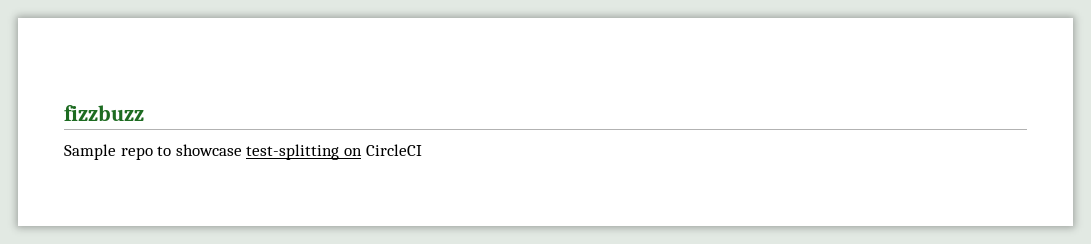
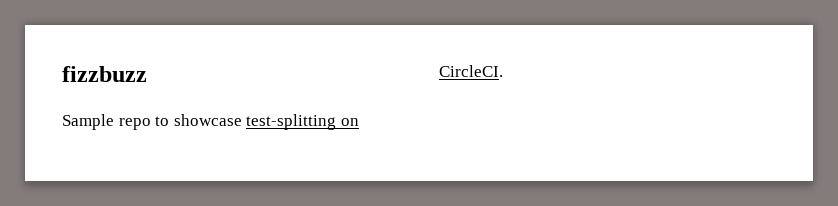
- Sample repo to showcase test-splitting on CircleCI
+ Sample repo to showcase test-splitting on CircleCI.

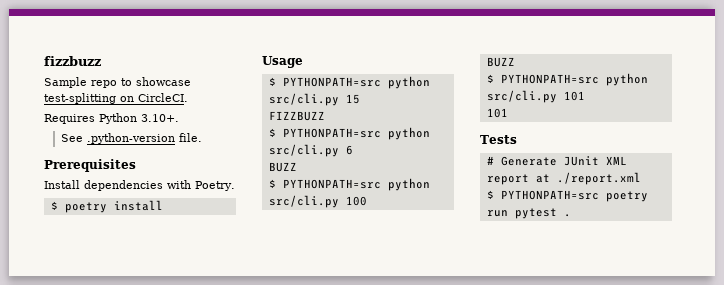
+ Requires Python 3.10+.
+ See .python-version file.
+ Prerequisites
+ Install dependencies with Poetry.
+ $ poetry install
+ Usage
+ $ PYTHONPATH=src python src/cli.py 15
+ FIZZBUZZ
+ $ PYTHONPATH=src python src/cli.py 6
+ BUZZ
+ $ PYTHONPATH=src python src/cli.py 100
+ BUZZ
+ $ PYTHONPATH=src python src/cli.py 101
+ 101
+ Tests
+ # Generate JUnit XML report at ./report.xml
+ $ PYTHONPATH=src poetry run pytest .

